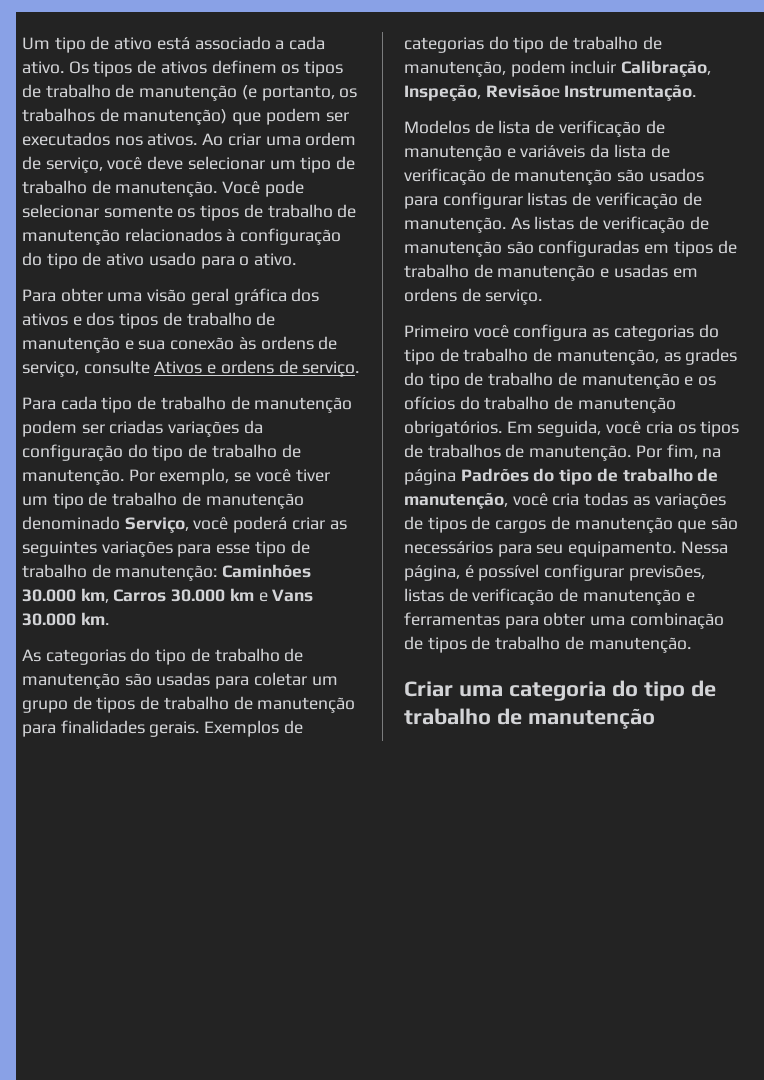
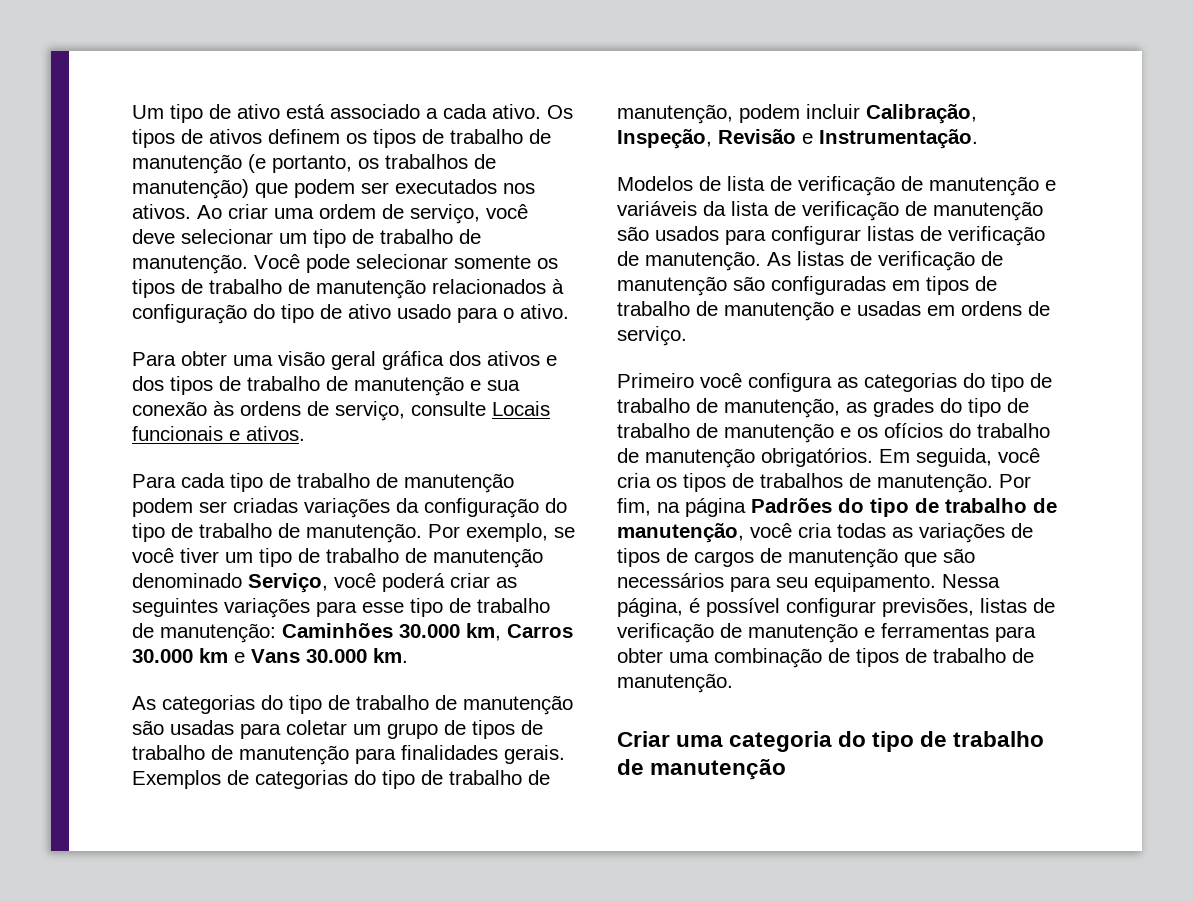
- Para obter uma visão geral gráfica dos ativos e dos tipos de trabalho de manutenção e sua conexão às ordens de serviço, consulte Ativos e ordens de serviço.
+ Para obter uma visão geral gráfica dos ativos e dos tipos de trabalho de manutenção e sua conexão às ordens de serviço, consulte Locais funcionais e ativos.
- Exemplos de categorias do tipo de trabalho de manutenção, podem incluir Calibração, Inspeção, Revisãoe Instrumentação.
+ Exemplos de categorias do tipo de trabalho de manutenção, podem incluir Calibração, Inspeção, Revisão e Instrumentação.

